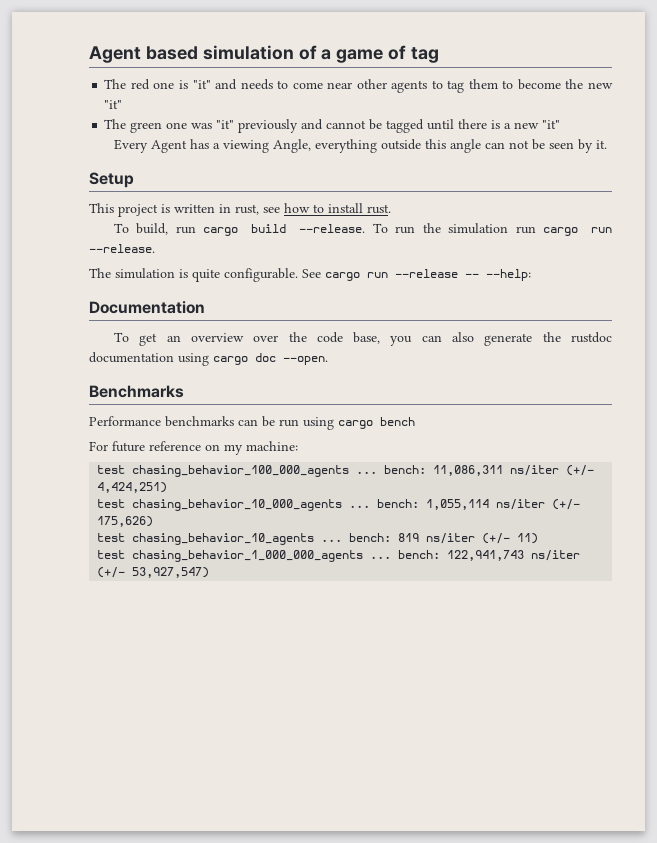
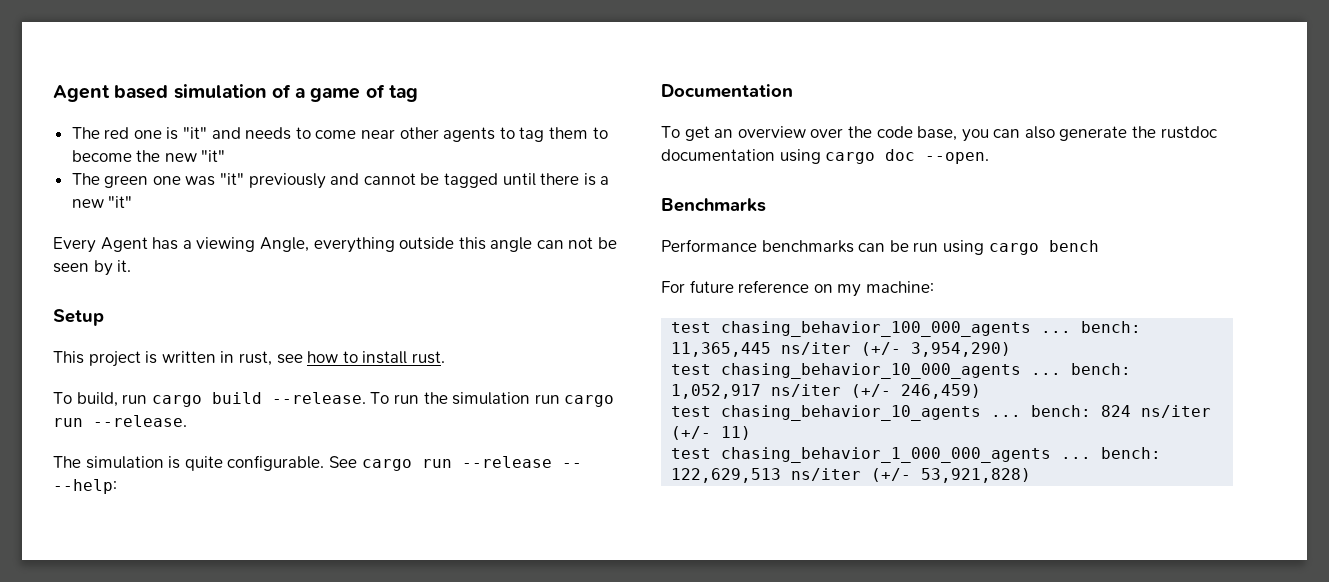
- test chasing_behavior_100_000_agents ... bench: 11,086,311 ns/iter (+/- 4,424,251)
+ test chasing_behavior_100_000_agents ... bench: 11,365,445 ns/iter (+/- 3,954,290)
- test chasing_behavior_10_000_agents ... bench: 1,055,114 ns/iter (+/- 175,626)
+ test chasing_behavior_10_000_agents ... bench: 1,052,917 ns/iter (+/- 246,459)
- test chasing_behavior_10_agents ... bench: 819 ns/iter (+/- 11)
+ test chasing_behavior_10_agents ... bench: 824 ns/iter (+/- 11)
- test chasing_behavior_1_000_000_agents ... bench: 122,941,743 ns/iter (+/- 53,927,547)
+ test chasing_behavior_1_000_000_agents ... bench: 122,629,513 ns/iter (+/- 53,921,828)

